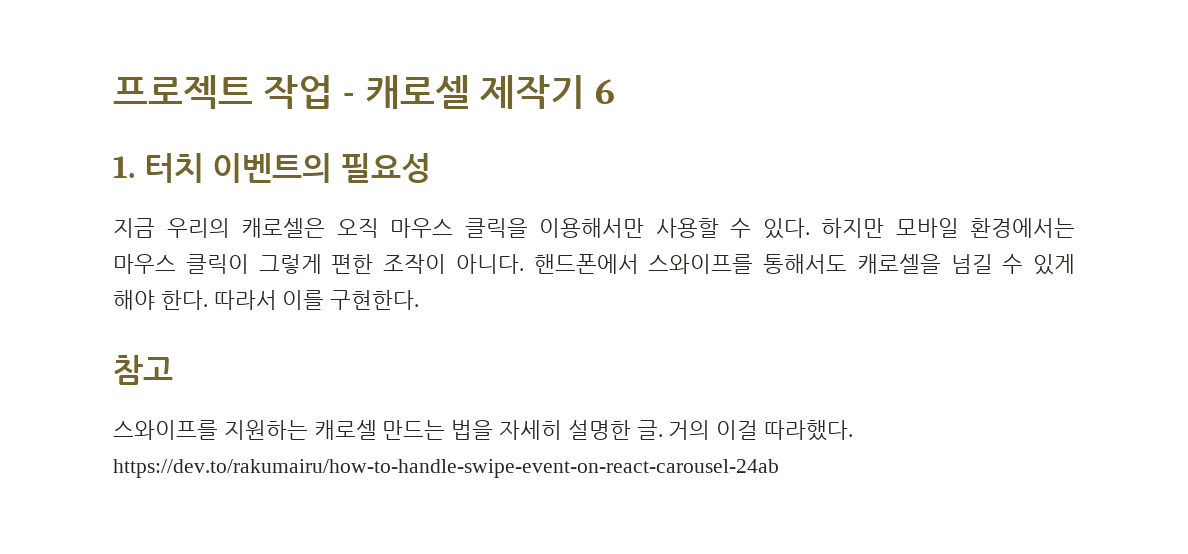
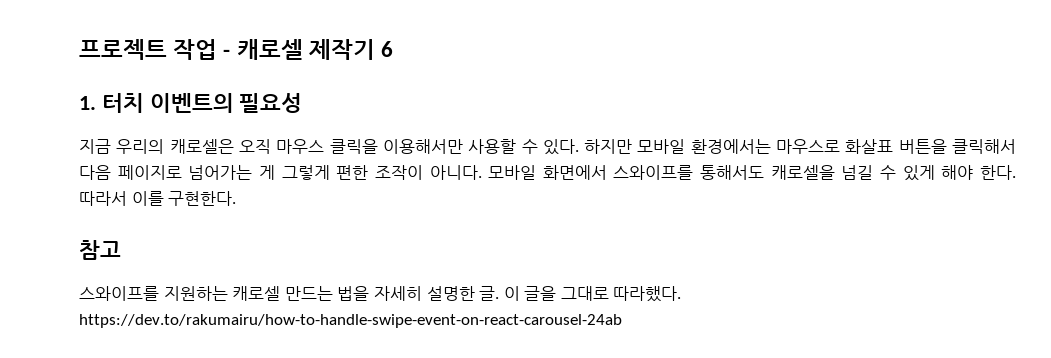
- 하지만 모바일 환경에서는 마우스 클릭이 그렇게 편한 조작이 아니다.
+ 하지만 모바일 환경에서는 마우스로 화살표 버튼을 클릭해서 다음 페이지로 넘어가는 게 그렇게 편한 조작이 아니다.
- 핸드폰에서 스와이프를 통해서도 캐로셀을 넘길 수 있게 해야 한다.
+ 모바일 화면에서 스와이프를 통해서도 캐로셀을 넘길 수 있게 해야 한다.
- 거의 이걸 따라했다. https://dev.to/rakumairu/how-to-handle-swipe-event-on-react-carousel-24ab
+ 이 글을 그대로 따라했다. https://dev.to/rakumairu/how-to-handle-swipe-event-on-react-carousel-24ab

